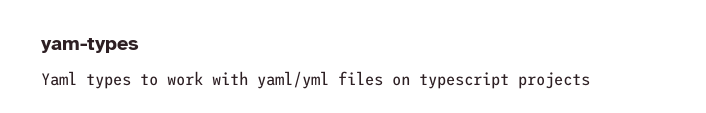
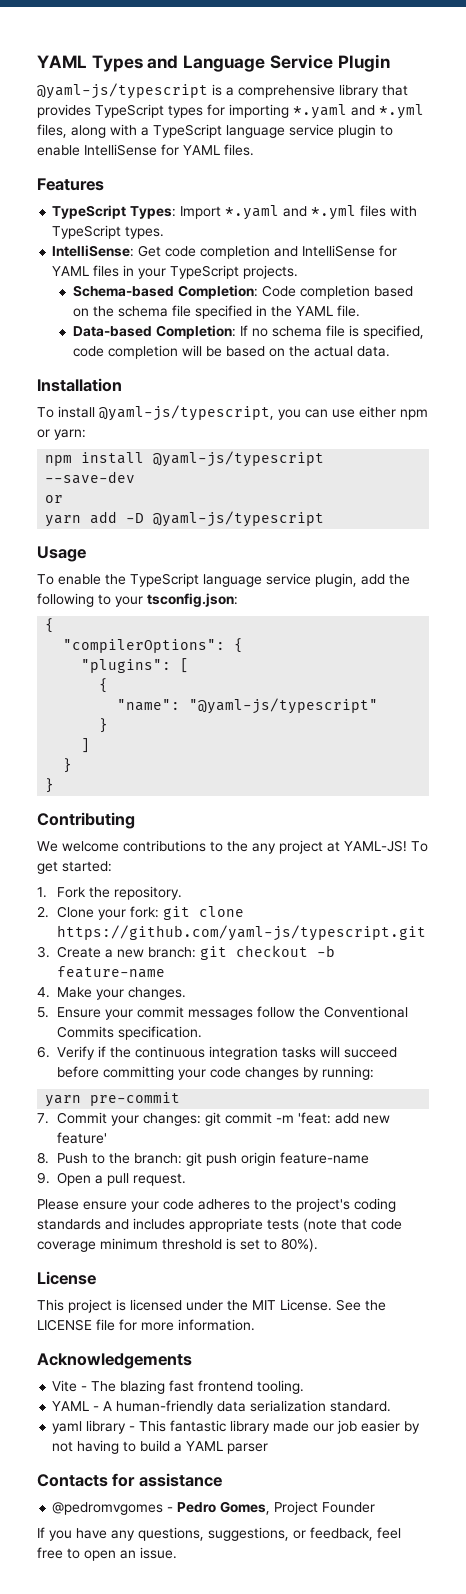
- yam-types
- Yaml types to work with yaml/yml files on typescript projects
+ YAML Types and Language Service Plugin
+ @yaml-js/typescript is a comprehensive library that provides TypeScript types for importing *.yaml and *.yml files, along with a TypeScript language service plugin to enable IntelliSense for YAML files.
+ Features
+ TypeScript Types: Import *.yaml and *.yml files with TypeScript types.
+ IntelliSense: Get code completion and IntelliSense for YAML files in your TypeScript projects.
+ Schema-based Completion: Code completion based on the schema file specified in the YAML file.
+ Data-based Completion: If no schema file is specified, code completion will be based on the actual data.
+ Installation
+ To install @yaml-js/typescript, you can use either npm or yarn:
+ npm install @yaml-js/typescript --save-dev
+ or
+ yarn add -D @yaml-js/typescript
+ Usage
+ To enable the TypeScript language service plugin, add the following to your tsconfig.json:
+ {
+ "compilerOptions": {
+ "plugins": [
+ {
+ "name": "@yaml-js/typescript"
+ }
+ ]
+ }
+ }
+ Contributing
+ We welcome contributions to the any project at YAML-JS! To get started:
+ 1. Fork the repository.
+ 2. Clone your fork: git clone https://github.com/yaml-js/typescript.git
+ 3. Create a new branch: git checkout -b feature-name
+ 4. Make your changes.
+ 5. Ensure your commit messages follow the Conventional Commits specification.
+ 6. Verify if the continuous integration tasks will succeed before committing your code changes by running:
+ yarn pre-commit
+ 7. Commit your changes: git commit -m 'feat: add new feature'
+ 8. Push to the branch: git push origin feature-name
+ 9. Open a pull request.
+ Please ensure your code adheres to the project's coding standards and includes appropriate tests (note that code coverage minimum threshold is set to 80%).
+ License
+ This project is licensed under the MIT License. See the LICENSE file for more information.
+ Acknowledgements
+ Vite - The blazing fast frontend tooling.
+ YAML - A human-friendly data serialization standard.
+ yaml library - This fantastic library made our job easier by not having to build a YAML parser
+ Contacts for assistance
+ @pedromvgomes - Pedro Gomes, Project Founder
+ If you have any questions, suggestions, or feedback, feel free to open an issue.

